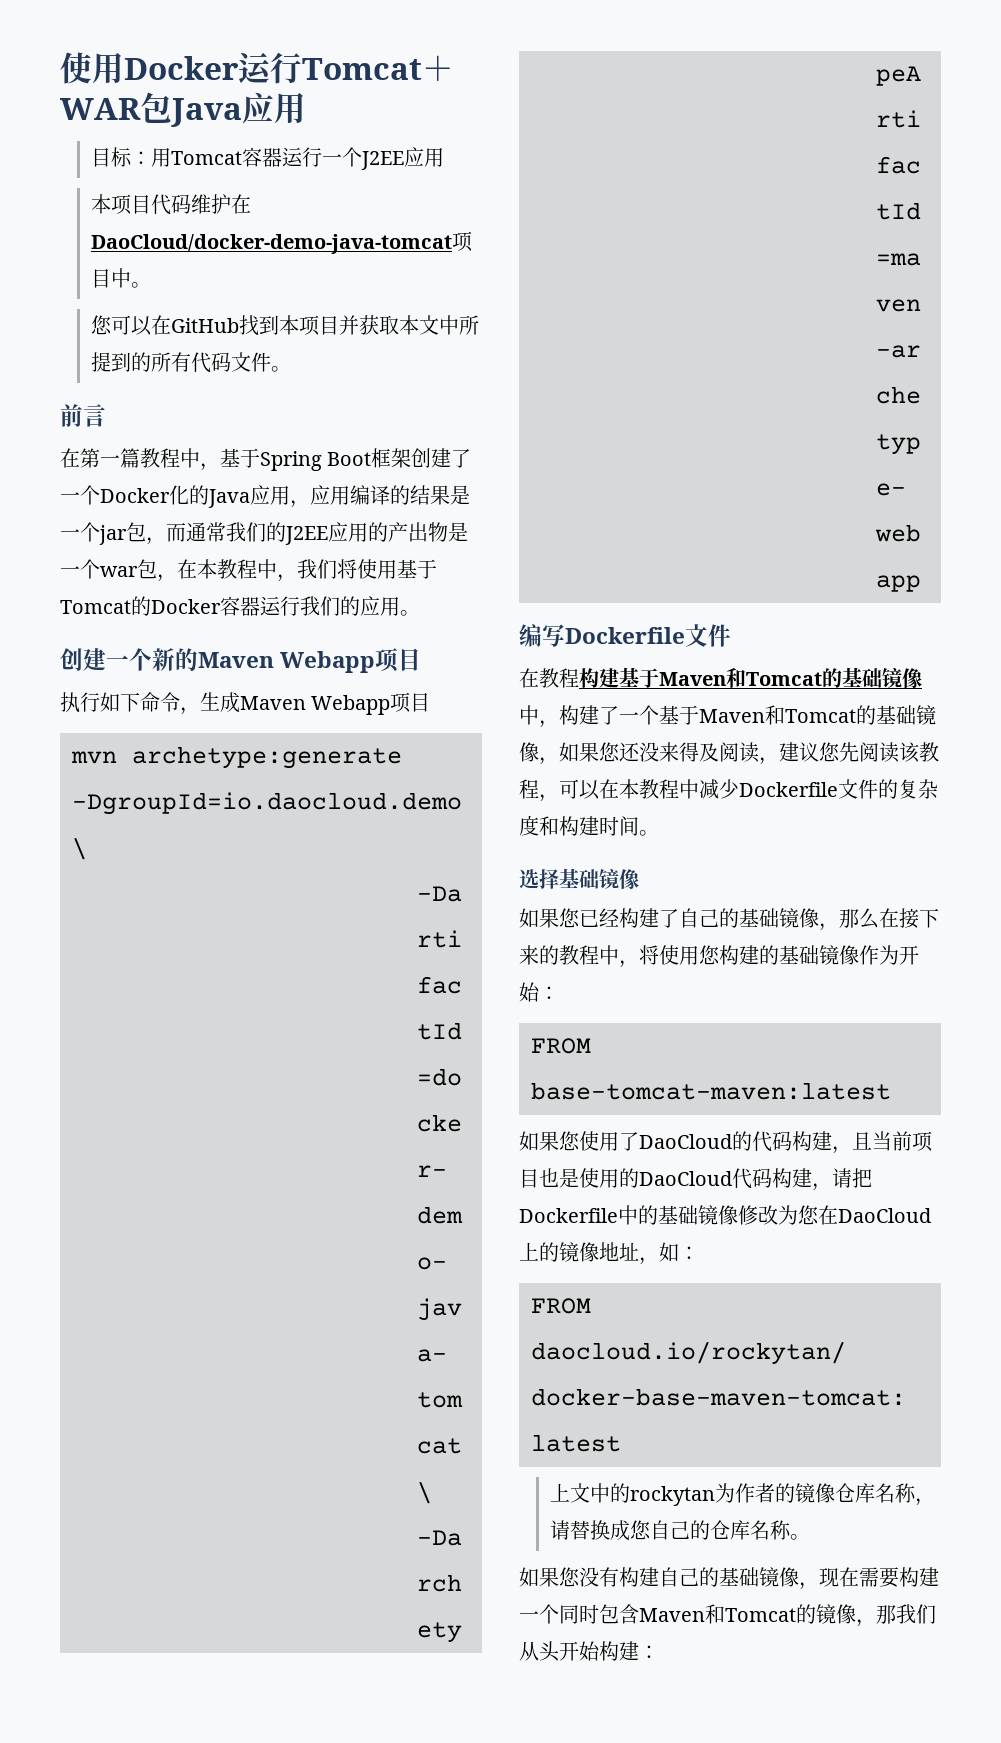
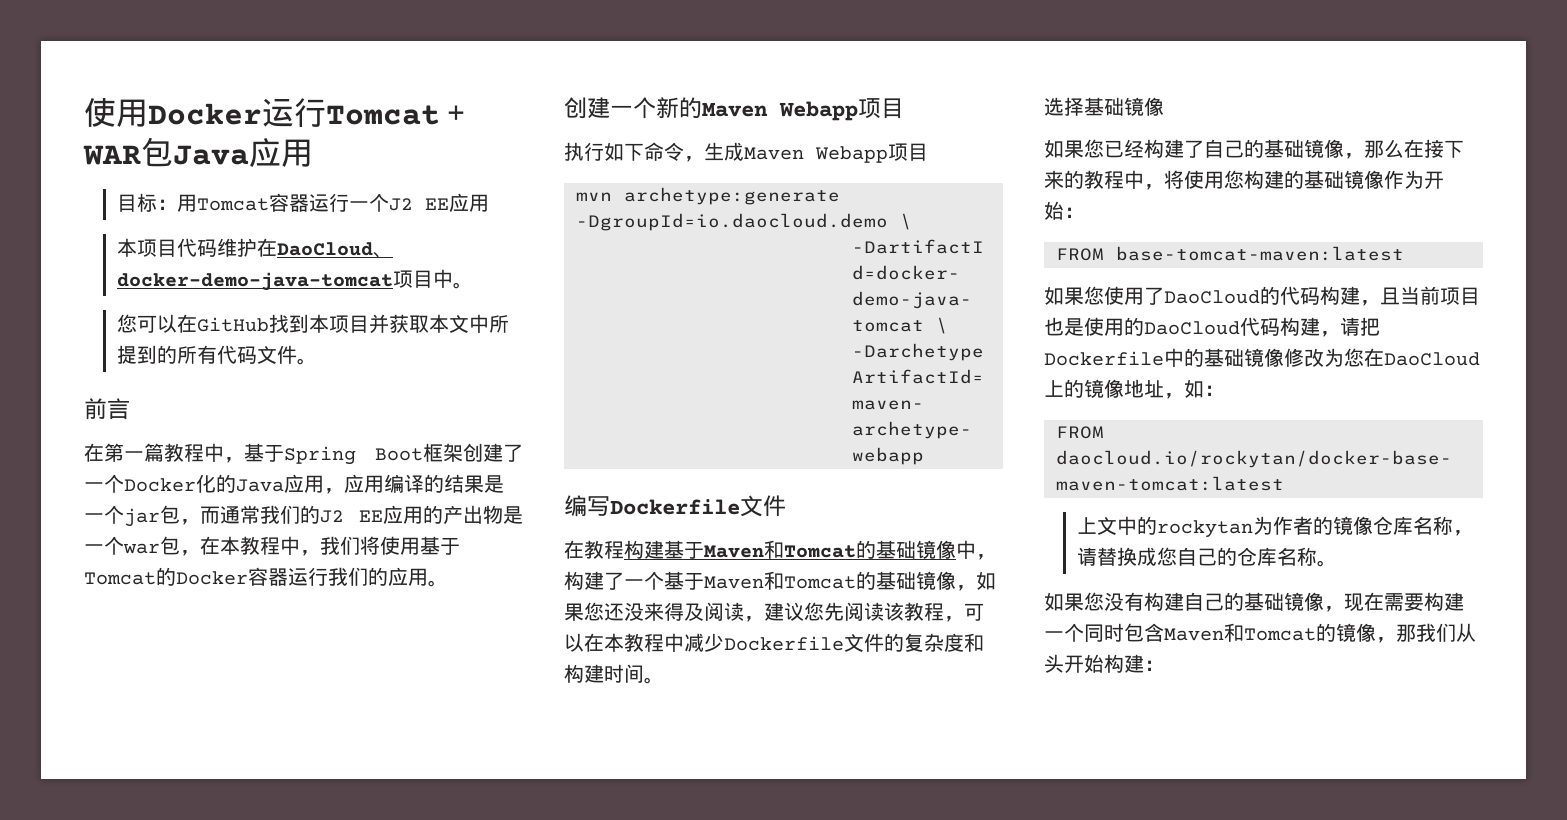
- 目标：用Tomcat容器运行一个J2EE应用
+ 目标：用Tomcat容器运行一个J2 EE应用
- 本项目代码维护在DaoCloud/docker-demo-java-tomcat项目中。
+ 本项目代码维护在DaoCloud、docker-demo-java-tomcat项目中。
- 在第一篇教程中，基于Spring Boot框架创建了一个Docker化的Java应用，应用编译的结果是一个jar包，而通常我们的J2EE应用的产出物是一个war包，在本教程中，我们将使用基于Tomcat的Docker容器运行我们的应用。
+ 在第一篇教程中，基于Spring Boot框架创建了一个Docker化的Java应用，应用编译的结果是一个jar包，而通常我们的J2 EE应用的产出物是一个war包，在本教程中，我们将使用基于Tomcat的Docker容器运行我们的应用。

